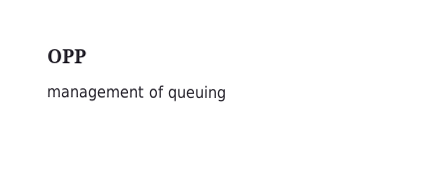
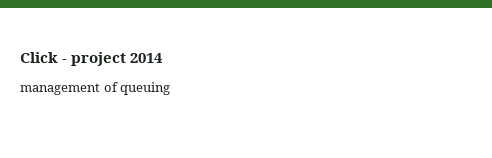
- OPP
+ Click - project 2014

